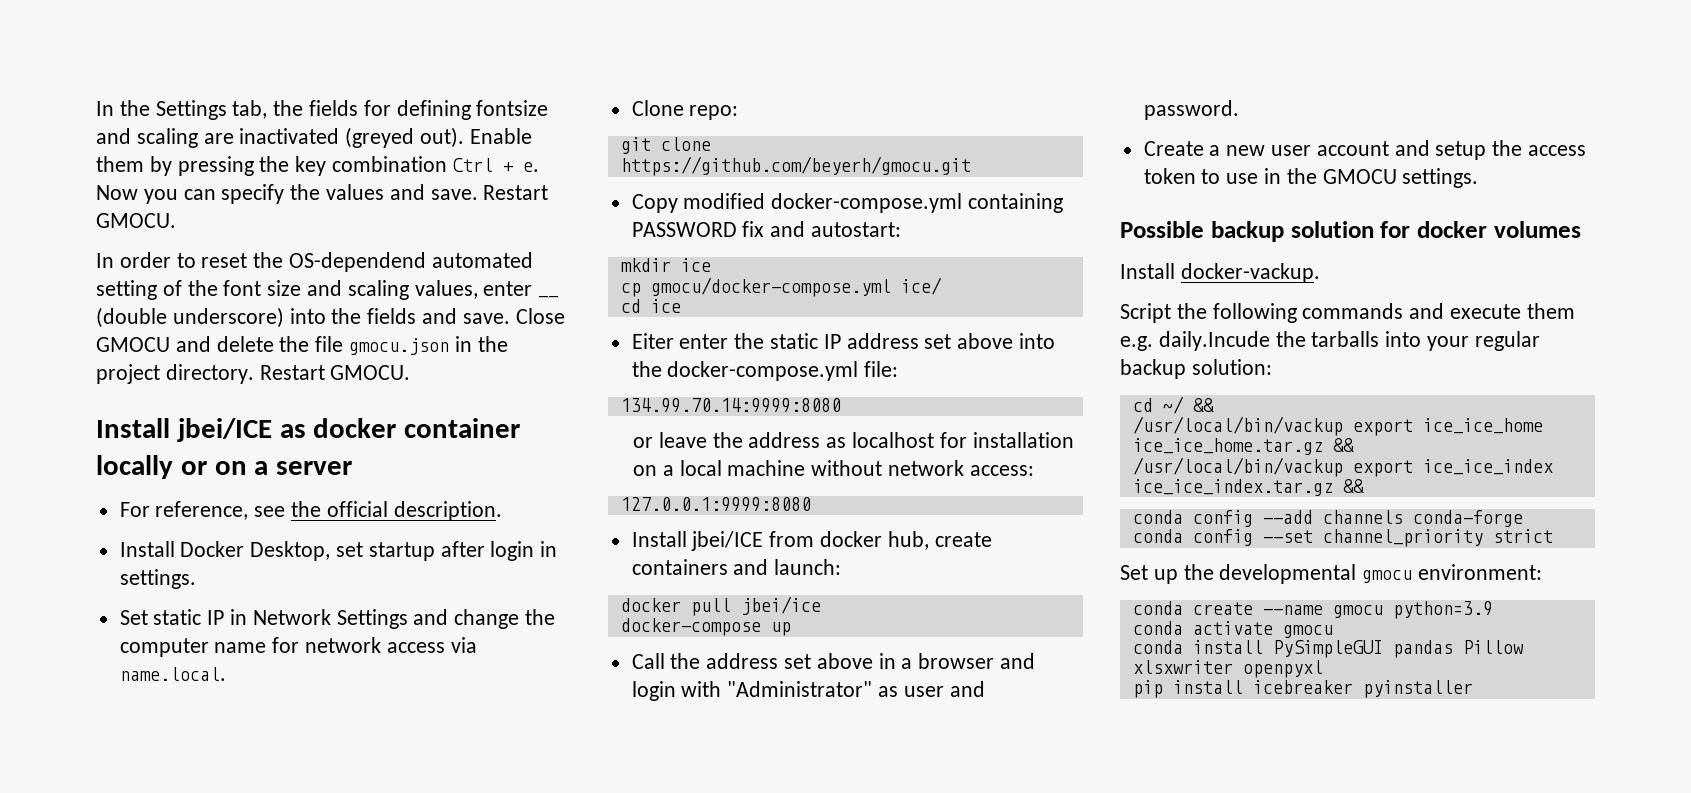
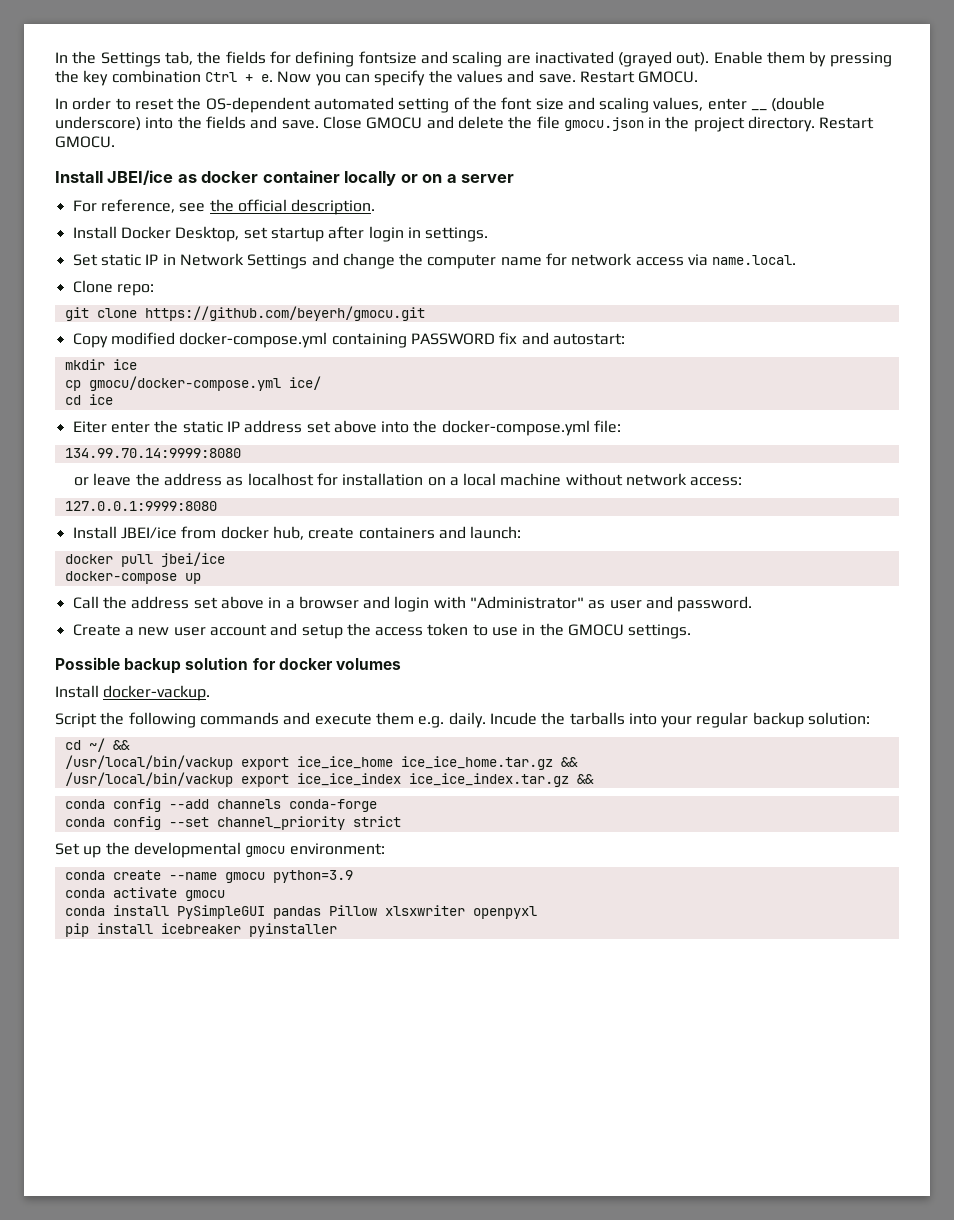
- In the Settings tab, the fields for defining fontsize and scaling are inactivated (greyed out).
+ In the Settings tab, the fields for defining fontsize and scaling are inactivated (grayed out).
- In order to reset the OS-dependend automated setting of the font size and scaling values, enter __ (double underscore) into the fields and save.
+ In order to reset the OS-dependent automated setting of the font size and scaling values, enter __ (double underscore) into the fields and save.
- Install jbei/ICE as docker container locally or on a server
+ Install JBEI/ice as docker container locally or on a server
- Install jbei/ICE from docker hub, create containers and launch:
+ Install JBEI/ice from docker hub, create containers and launch:
- Script the following commands and execute them e.g. daily.Incude the tarballs into your regular backup solution:
+ Script the following commands and execute them e.g. daily. Incude the tarballs into your regular backup solution:

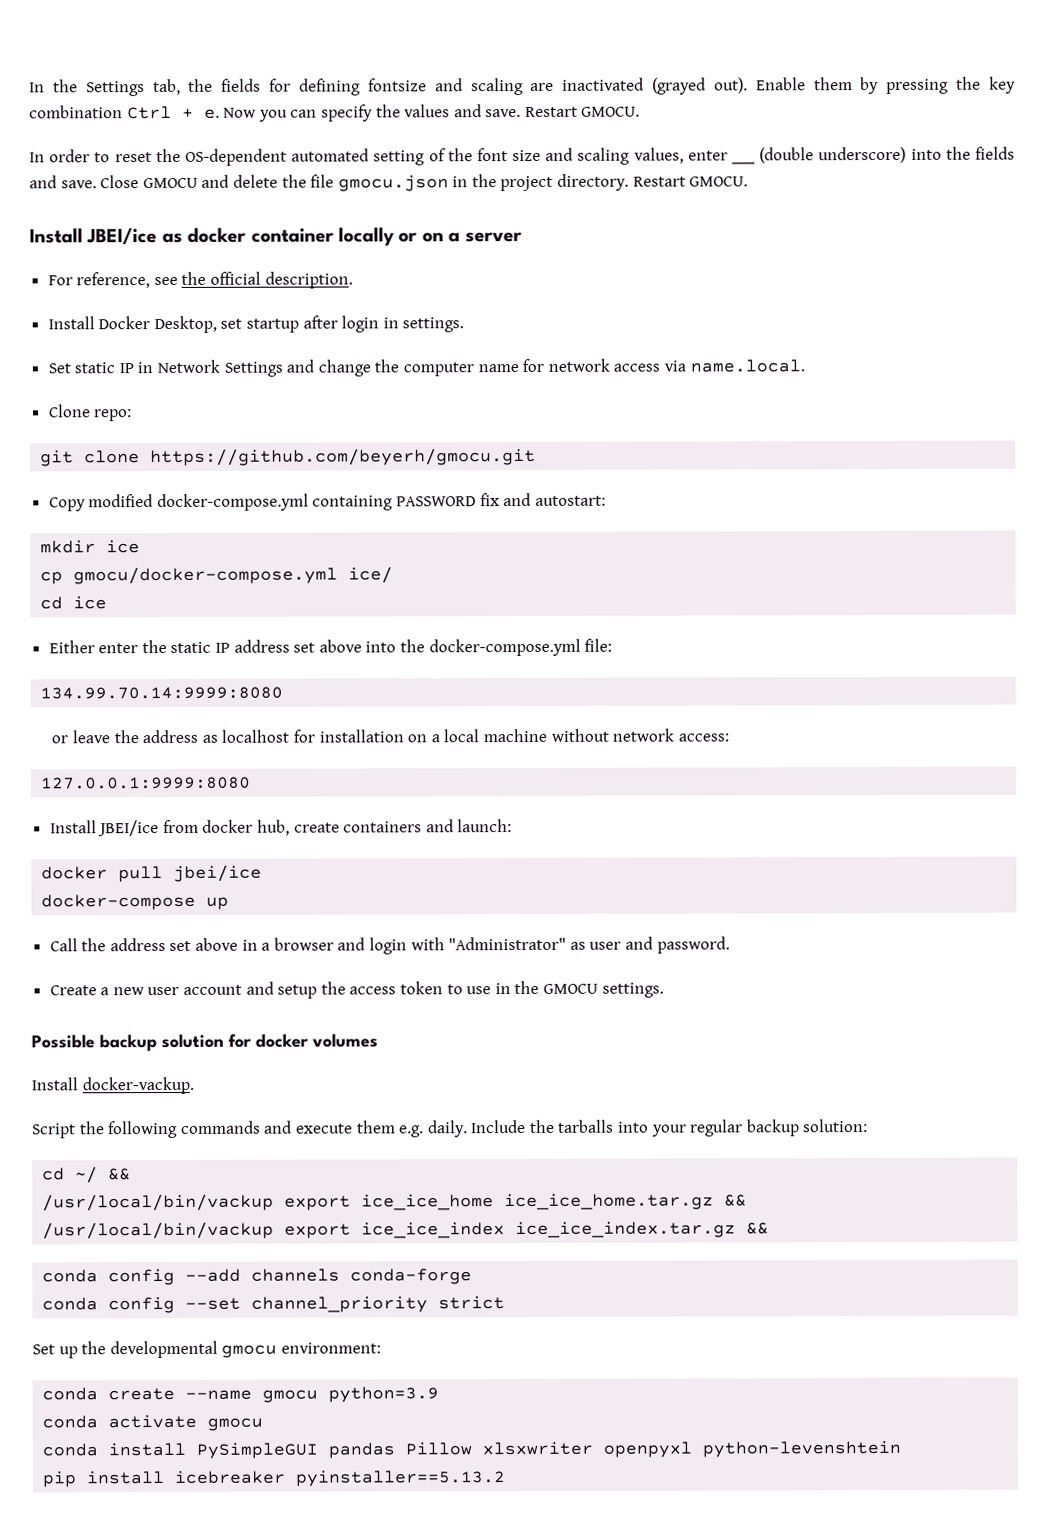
- Eiter enter the static IP address set above into the docker-compose.yml file:
+ Either enter the static IP address set above into the docker-compose.yml file:
- Incude the tarballs into your regular backup solution:
+ Include the tarballs into your regular backup solution:
- conda install PySimpleGUI pandas Pillow xlsxwriter openpyxl
+ conda install PySimpleGUI pandas Pillow xlsxwriter openpyxl python-levenshtein
- pip install icebreaker pyinstaller
+ pip install icebreaker pyinstaller==5.13.2

